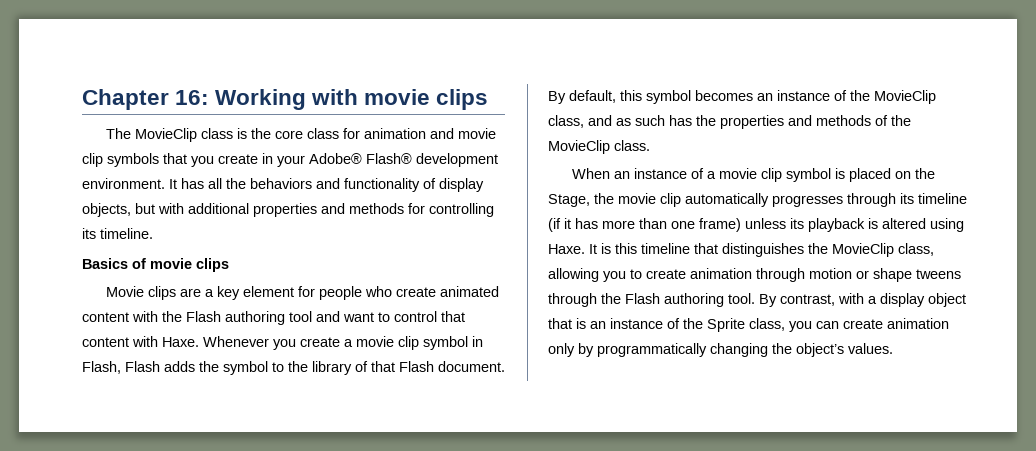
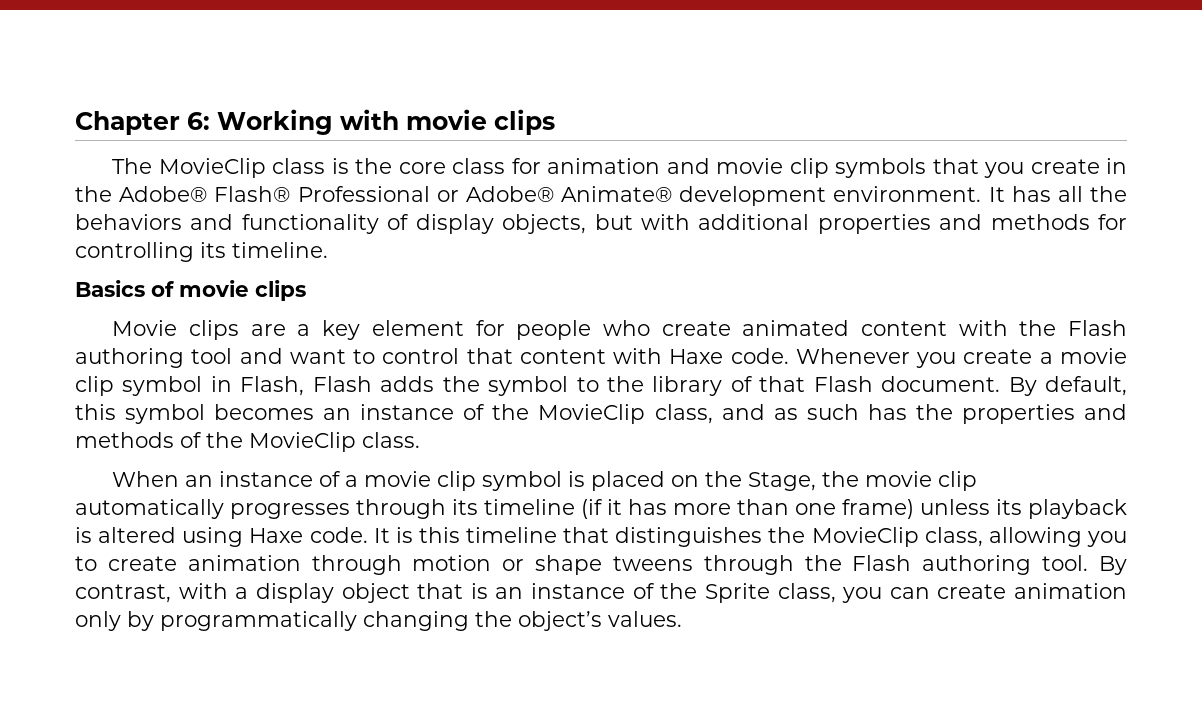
- Chapter 16: Working with movie clips
+ Chapter 6: Working with movie clips
- The MovieClip class is the core class for animation and movie clip symbols that you create in your Adobe® Flash® development environment.
+ The MovieClip class is the core class for animation and movie clip symbols that you create in the Adobe® Flash® Professional or Adobe® Animate® development environment.
- Movie clips are a key element for people who create animated content with the Flash authoring tool and want to control that content with Haxe.
+ Movie clips are a key element for people who create animated content with the Flash authoring tool and want to control that content with Haxe code.
- When an instance of a movie clip symbol is placed on the Stage, the movie clip automatically progresses through its timeline (if it has more than one frame) unless its playback is altered using Haxe.
+ When an instance of a movie clip symbol is placed on the Stage, the movie clip automatically progresses through its timeline (if it has more than one frame) unless its playback is altered using Haxe code.

